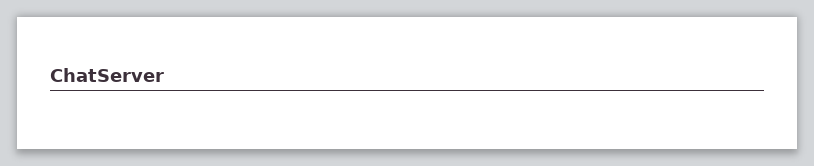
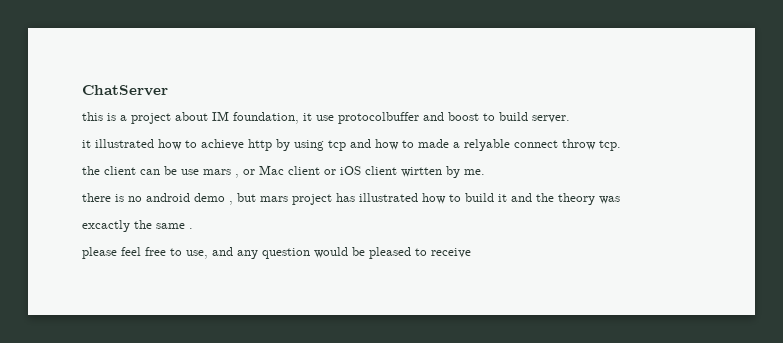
+ this is a project about IM foundation, it use protocolbuffer and boost to build server.
+ it illustrated how to achieve http by using tcp and how to made a relyable connect throw tcp.
+ the client can be use mars , or Mac client or iOS client wirtten by me.
+ there is no android demo , but mars project has illustrated how to build it and the theory was
+ excactly the same .
+ please feel free to use, and any question would be pleased to receive

